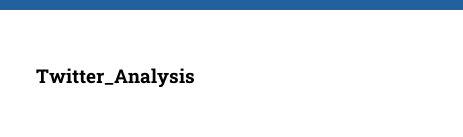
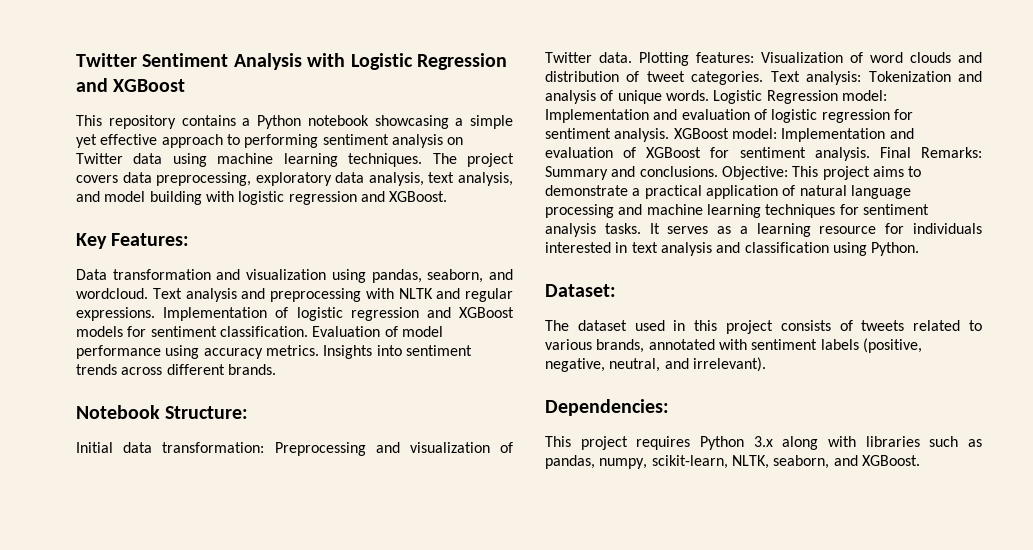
- Twitter_Analysis
+ Twitter Sentiment Analysis with Logistic Regression and XGBoost
+ This repository contains a Python notebook showcasing a simple yet effective approach to performing sentiment analysis on Twitter data using machine learning techniques. The project covers data preprocessing, exploratory data analysis, text analysis, and model building with logistic regression and XGBoost.
+ Key Features:
+ Data transformation and visualization using pandas, seaborn, and wordcloud. Text analysis and preprocessing with NLTK and regular expressions. Implementation of logistic regression and XGBoost models for sentiment classification. Evaluation of model performance using accuracy metrics. Insights into sentiment trends across different brands.
+ Notebook Structure:
+ Initial data transformation: Preprocessing and visualization of Twitter data. Plotting features: Visualization of word clouds and distribution of tweet categories. Text analysis: Tokenization and analysis of unique words. Logistic Regression model: Implementation and evaluation of logistic regression for sentiment analysis. XGBoost model: Implementation and evaluation of XGBoost for sentiment analysis. Final Remarks: Summary and conclusions. Objective: This project aims to demonstrate a practical application of natural language processing and machine learning techniques for sentiment analysis tasks. It serves as a learning resource for individuals interested in text analysis and classification using Python.
+ Dataset:
+ The dataset used in this project consists of tweets related to various brands, annotated with sentiment labels (positive, negative, neutral, and irrelevant).
+ Dependencies:
+ This project requires Python 3.x along with libraries such as pandas, numpy, scikit-learn, NLTK, seaborn, and XGBoost.

